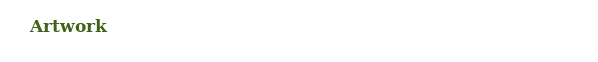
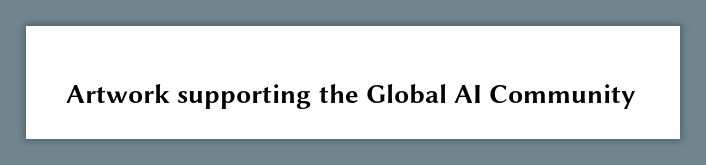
- Artwork
+ Artwork supporting the Global AI Community

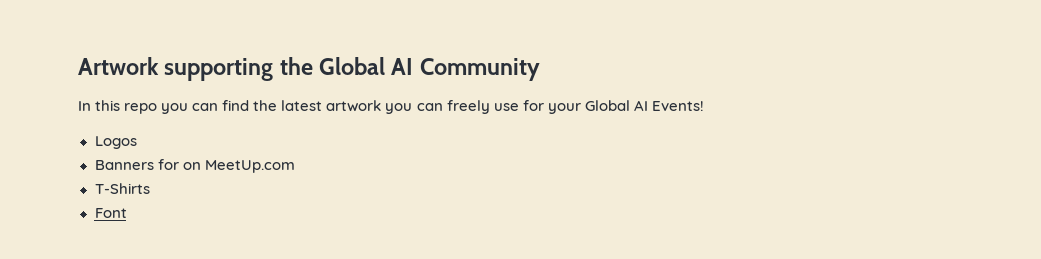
+ In this repo you can find the latest artwork you can freely use for your Global AI Events!
+ Logos
+ Banners for on MeetUp.com
+ T-Shirts
+ Font

